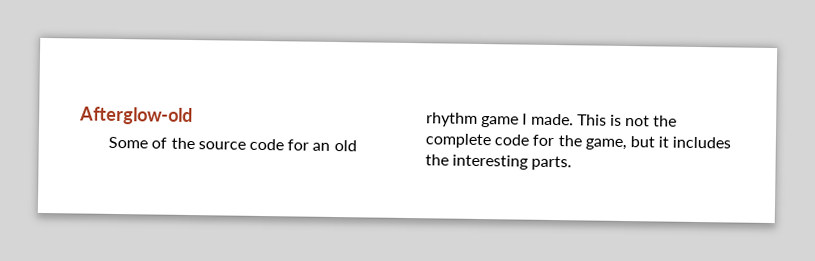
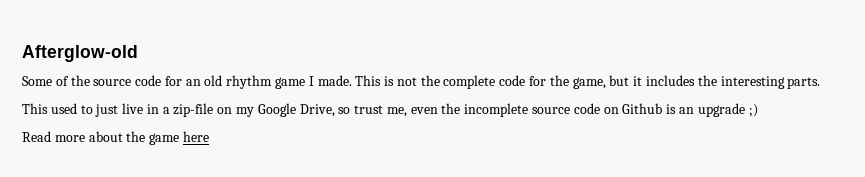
+ This used to just live in a zip-file on my Google Drive, so trust me, even the incomplete source code on Github is an upgrade ;)
+ Read more about the game here

